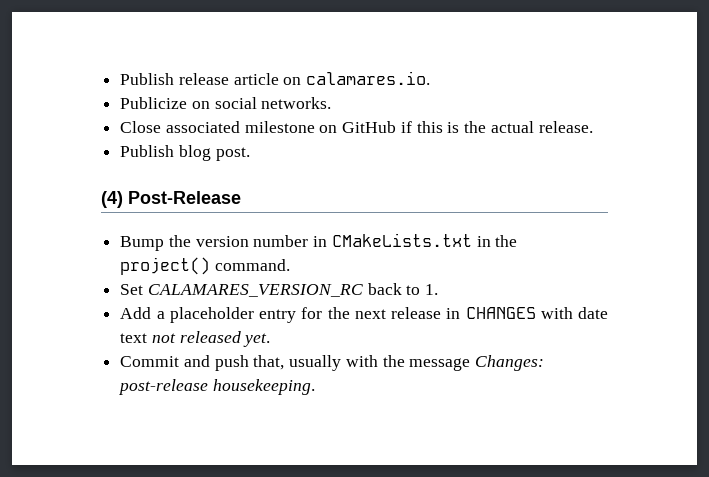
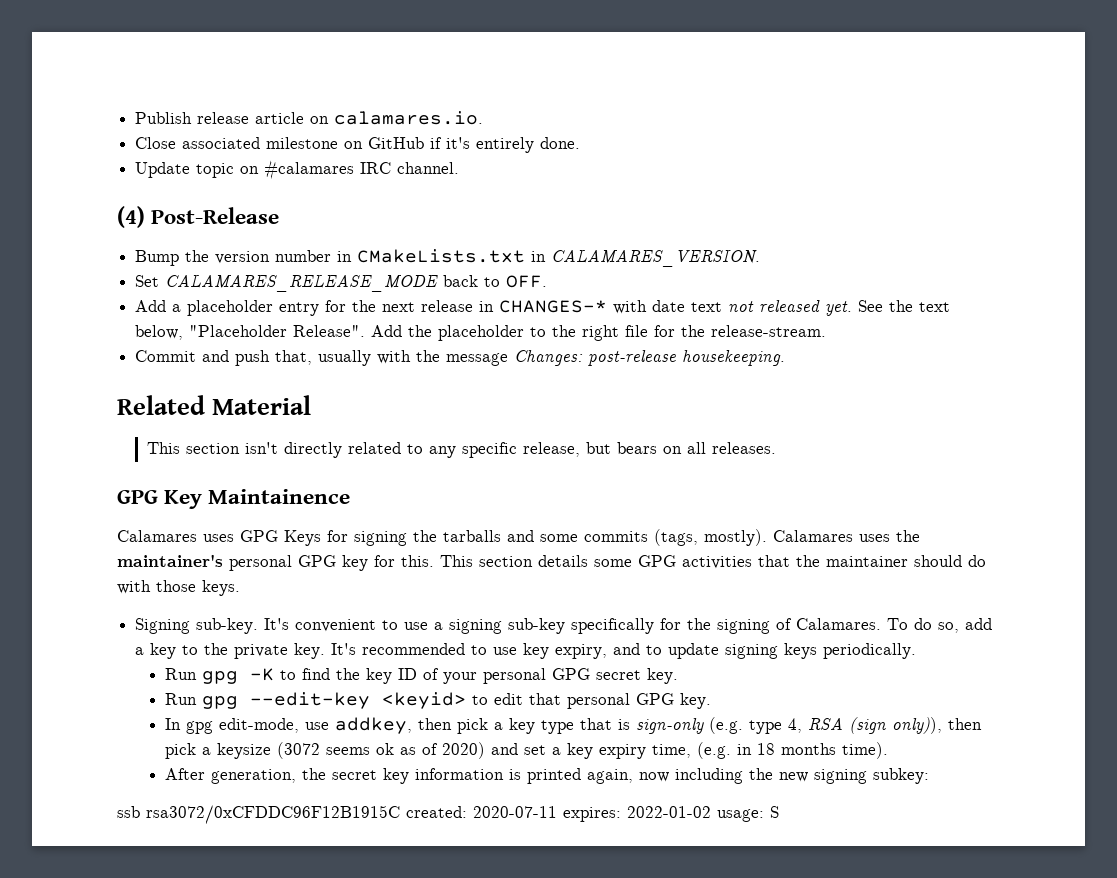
- Publicize on social networks.
- Close associated milestone on GitHub if this is the actual release.
- Publish blog post.
+ Close associated milestone on GitHub if it's entirely done.
+ Update topic on #calamares IRC channel.
- Bump the version number in CMakeLists.txt in the project() command.
+ Bump the version number in CMakeLists.txt in CALAMARES_VERSION.
- Set CALAMARES_VERSION_RC back to 1.
+ Set CALAMARES_RELEASE_MODE back to OFF.
- Add a placeholder entry for the next release in CHANGES with date text not released yet.
+ Add a placeholder entry for the next release in CHANGES-* with date text not released yet. See the text below, "Placeholder Release". Add the placeholder to the right file for the release-stream.
+ Related Material
+ This section isn't directly related to any specific release, but bears on all releases.
+ GPG Key Maintainence
+ Calamares uses GPG Keys for signing the tarballs and some commits (tags, mostly). Calamares uses the maintainer's personal GPG key for this. This section details some GPG activities that the maintainer should do with those keys.
+ Signing sub-key. It's convenient to use a signing sub-key specifically for the signing of Calamares. To do so, add a key to the private key. It's recommended to use key expiry, and to update signing keys periodically.
+ Run gpg -K to find the key ID of your personal GPG secret key.
+ Run gpg --edit-key <keyid> to edit that personal GPG key.
+ In gpg edit-mode, use addkey, then pick a key type that is sign-only (e.g. type 4, RSA (sign only)), then pick a keysize (3072 seems ok as of 2020) and set a key expiry time, (e.g. in 18 months time).
+ After generation, the secret key information is printed again, now including the new signing subkey:
+ ssb rsa3072/0xCFDDC96F12B1915C created: 2020-07-11 expires: 2022-01-02 usage: S

